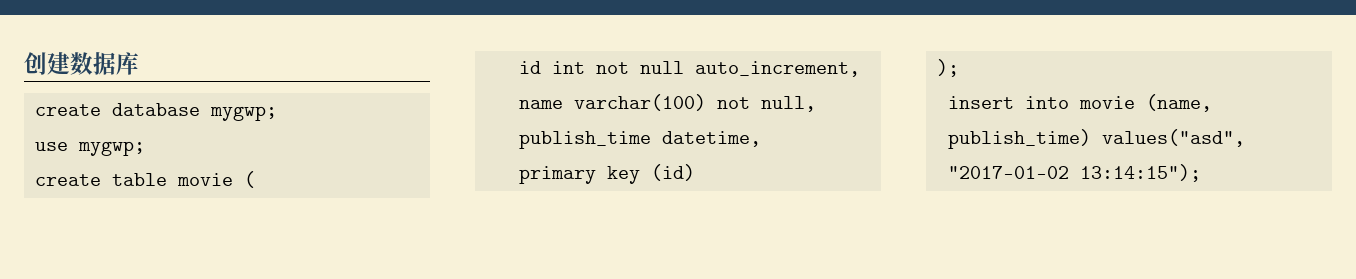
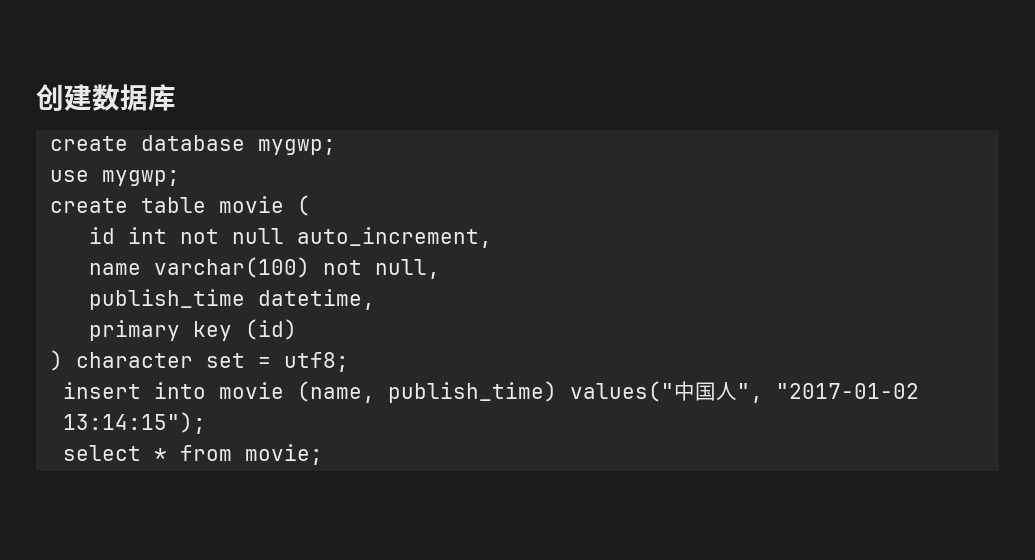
- );
+ ) character set = utf8;
- insert into movie (name, publish_time) values("asd", "2017-01-02 13:14:15");
+ insert into movie (name, publish_time) values("中国人", "2017-01-02 13:14:15");
+ select * from movie;

